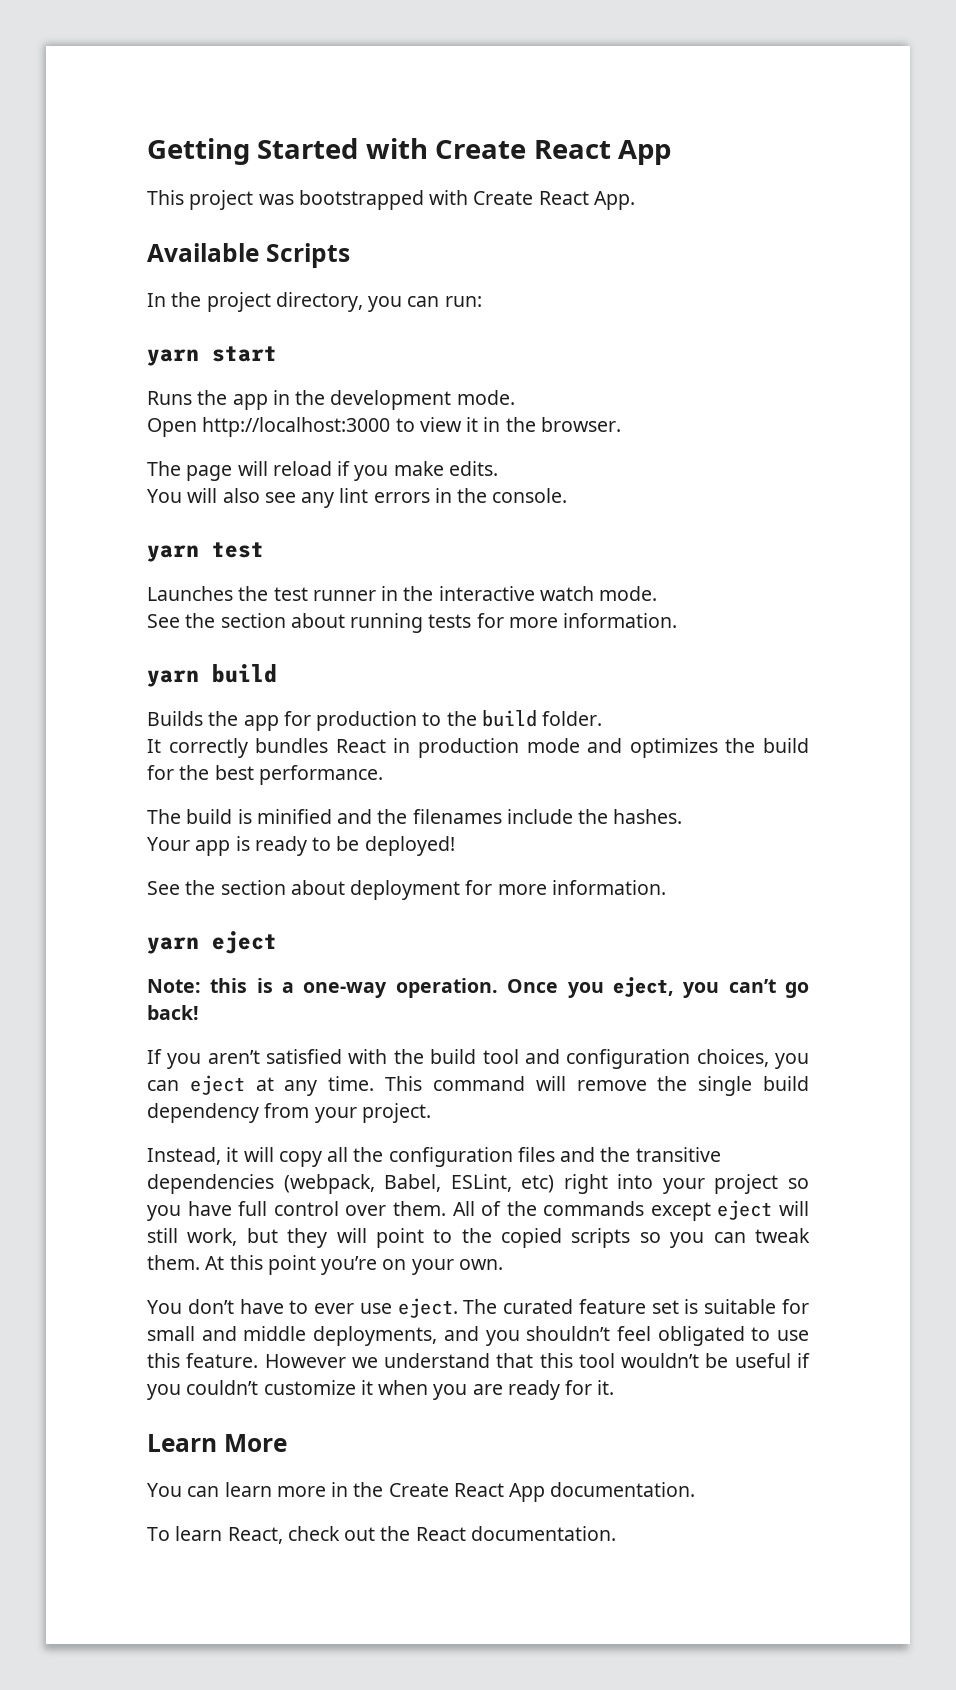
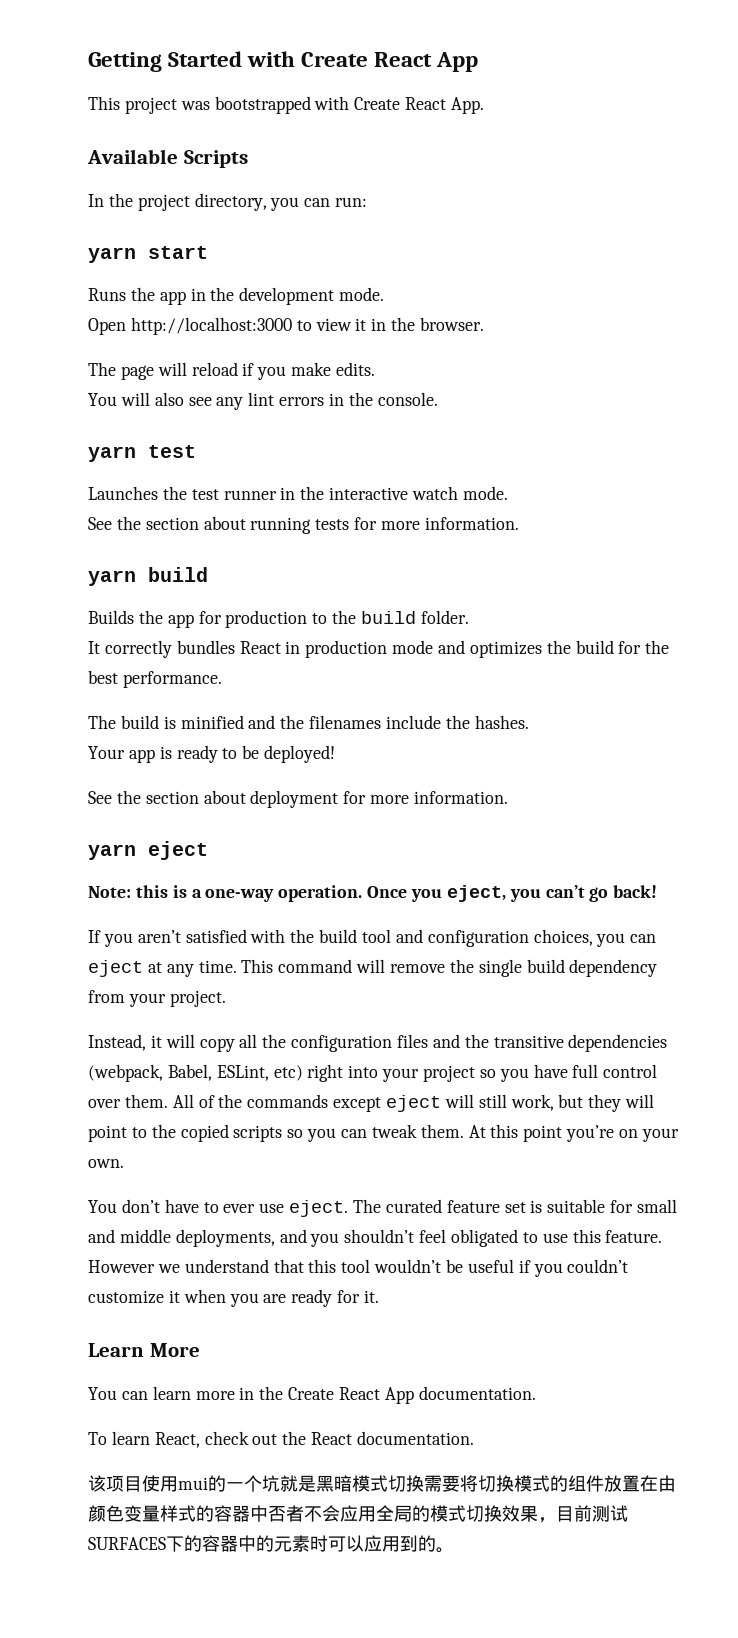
+ 该项目使用mui的一个坑就是黑暗模式切换需要将切换模式的组件放置在由颜色变量样式的容器中否者不会应用全局的模式切换效果，目前测试SURFACES下的容器中的元素时可以应用到的。

